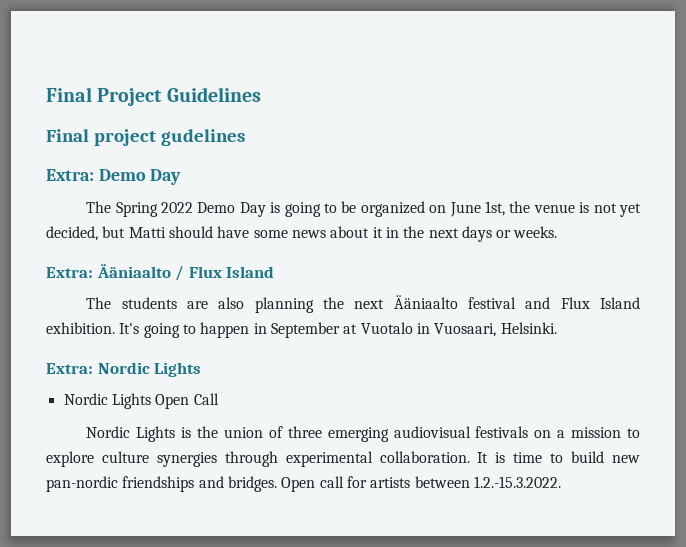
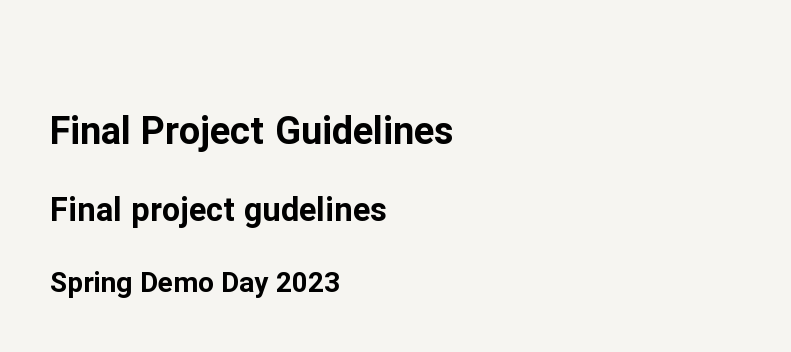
- Extra: Demo Day
- The Spring 2022 Demo Day is going to be organized on June 1st, the venue is not yet decided, but Matti should have some news about it in the next days or weeks.
- Extra: Ääniaalto / Flux Island
- The students are also planning the next Ääniaalto festival and Flux Island exhibition. It's going to happen in September at Vuotalo in Vuosaari, Helsinki.
- Extra: Nordic Lights
- Nordic Lights Open Call
- Nordic Lights is the union of three emerging audiovisual festivals on a mission to explore culture synergies through experimental collaboration. It is time to build new pan-nordic friendships and bridges. Open call for artists between 1.2.-15.3.2022.
+ Spring Demo Day 2023

